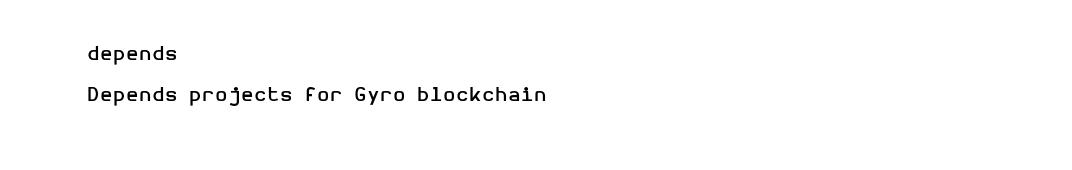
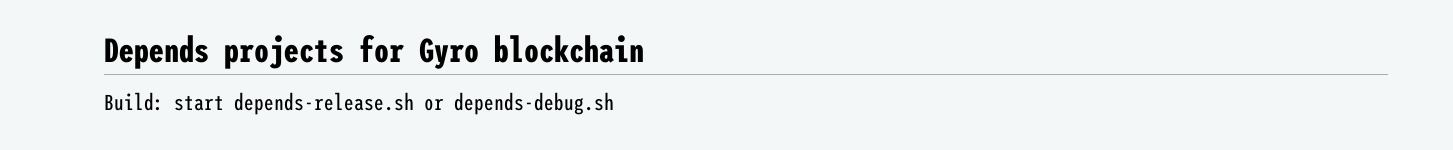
- depends
+ Build: start depends-release.sh or depends-debug.sh

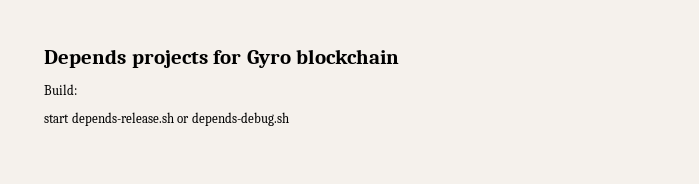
- Build: start depends-release.sh or depends-debug.sh
+ Build:
+ start depends-release.sh or depends-debug.sh

